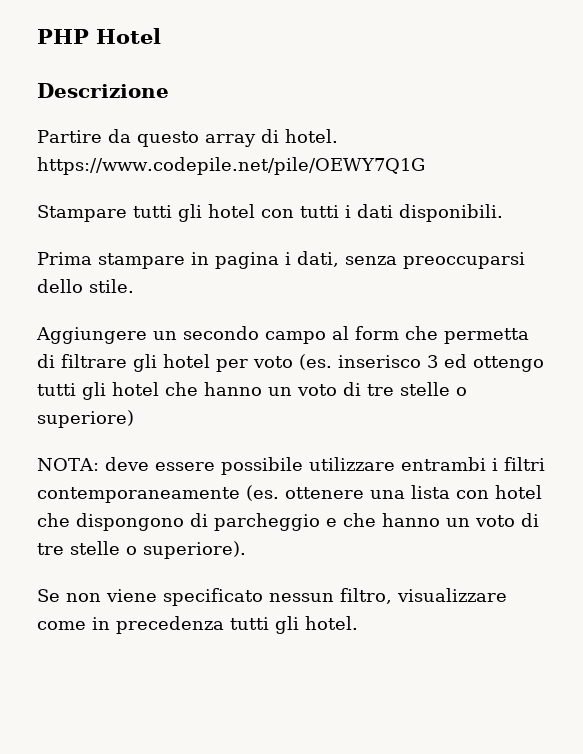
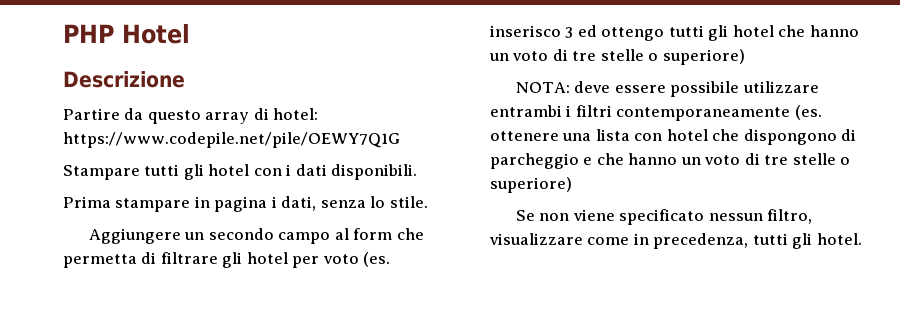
- Partire da questo array di hotel. https://www.codepile.net/pile/OEWY7Q1G
+ Partire da questo array di hotel: https://www.codepile.net/pile/OEWY7Q1G
- Stampare tutti gli hotel con tutti i dati disponibili.
+ Stampare tutti gli hotel con i dati disponibili.
- Prima stampare in pagina i dati, senza preoccuparsi dello stile.
+ Prima stampare in pagina i dati, senza lo stile.
- NOTA: deve essere possibile utilizzare entrambi i filtri contemporaneamente (es. ottenere una lista con hotel che dispongono di parcheggio e che hanno un voto di tre stelle o superiore).
+ NOTA: deve essere possibile utilizzare entrambi i filtri contemporaneamente (es. ottenere una lista con hotel che dispongono di parcheggio e che hanno un voto di tre stelle o superiore)
- Se non viene specificato nessun filtro, visualizzare come in precedenza tutti gli hotel.
+ Se non viene specificato nessun filtro, visualizzare come in precedenza, tutti gli hotel.

